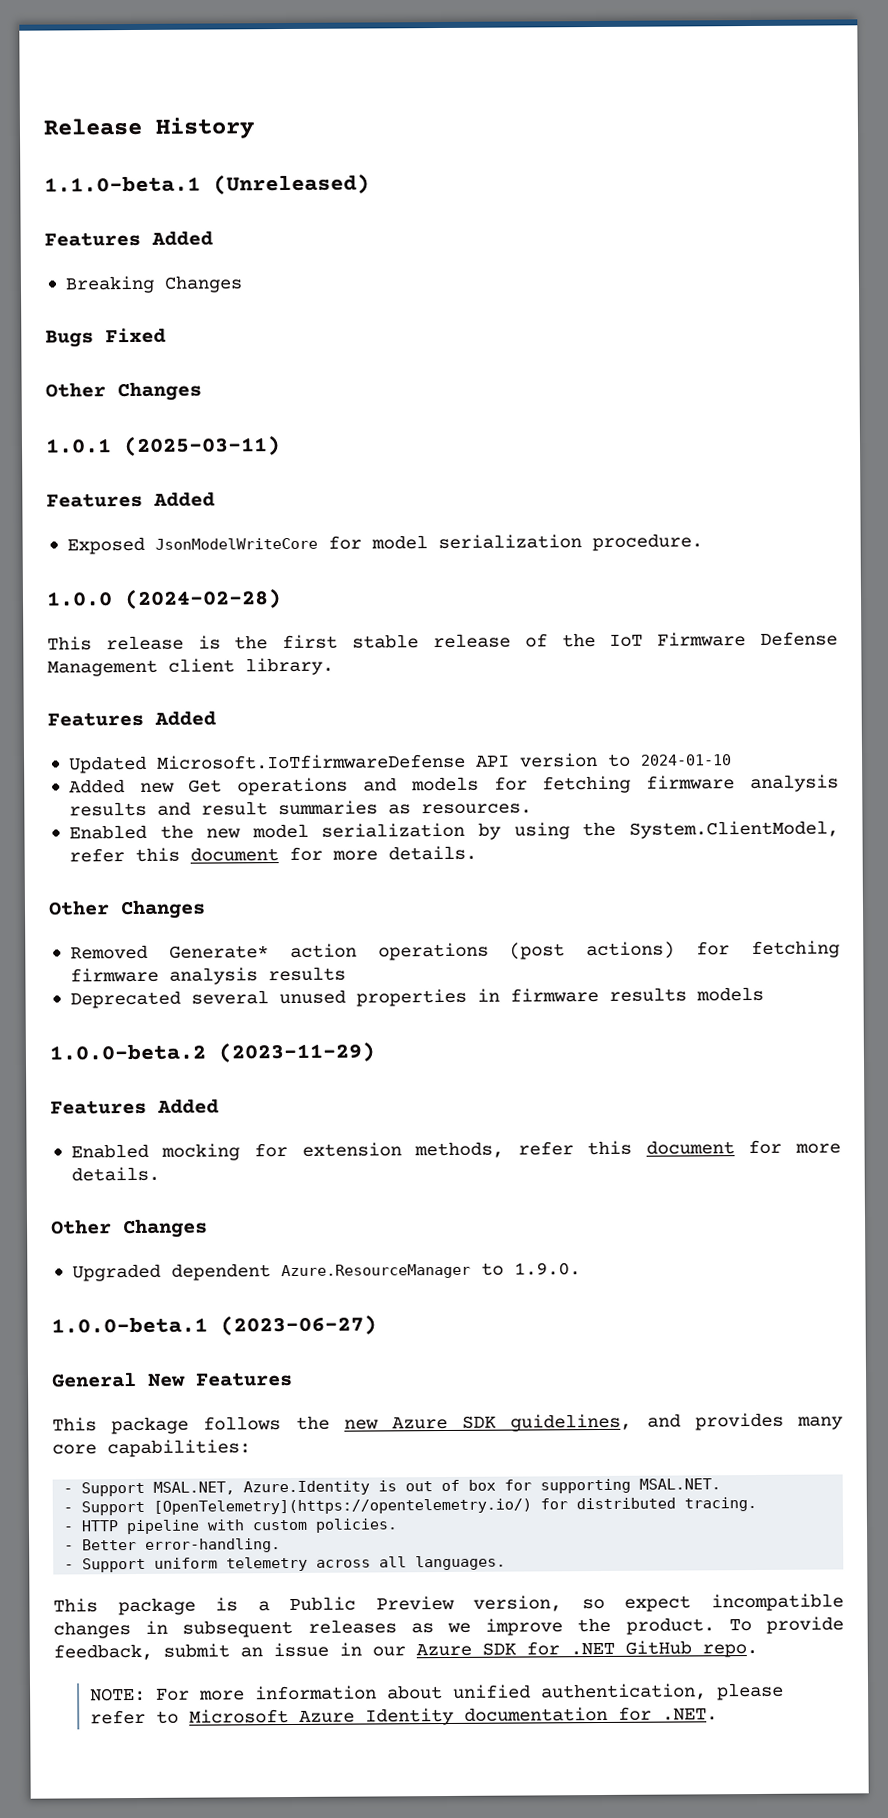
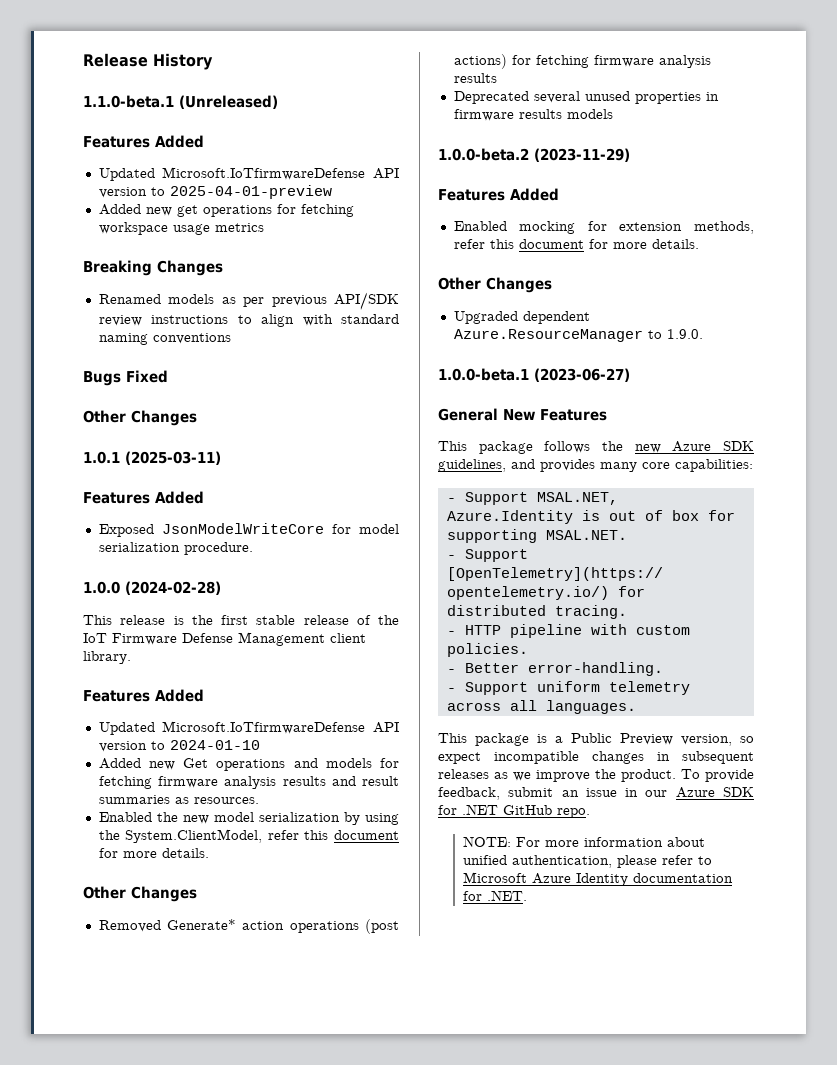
+ Updated Microsoft.IoTfirmwareDefense API version to 2025-04-01-preview
+ Added new get operations for fetching workspace usage metrics
  Breaking Changes
+ Renamed models as per previous API/SDK review instructions to align with standard naming conventions

